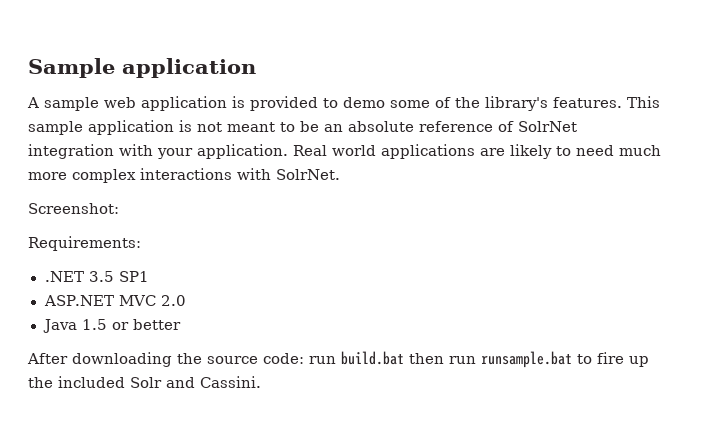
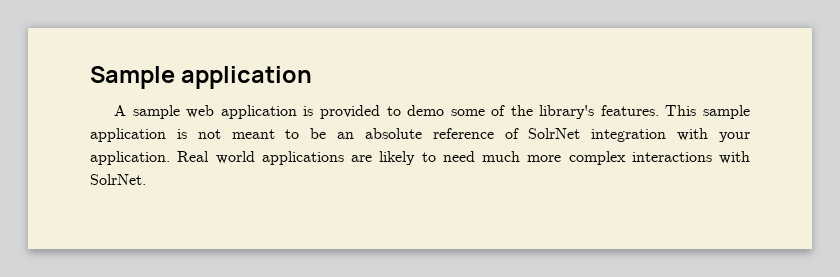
- Screenshot:
- Requirements:
- .NET 3.5 SP1
- ASP.NET MVC 2.0
- Java 1.5 or better
- After downloading the source code: run build.bat then run runsample.bat to fire up the included Solr and Cassini.

